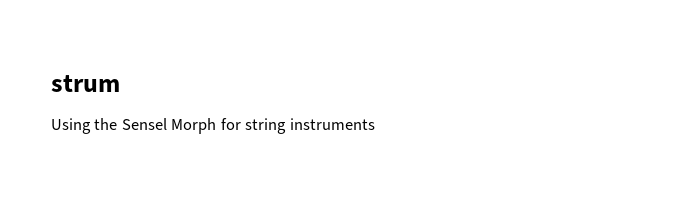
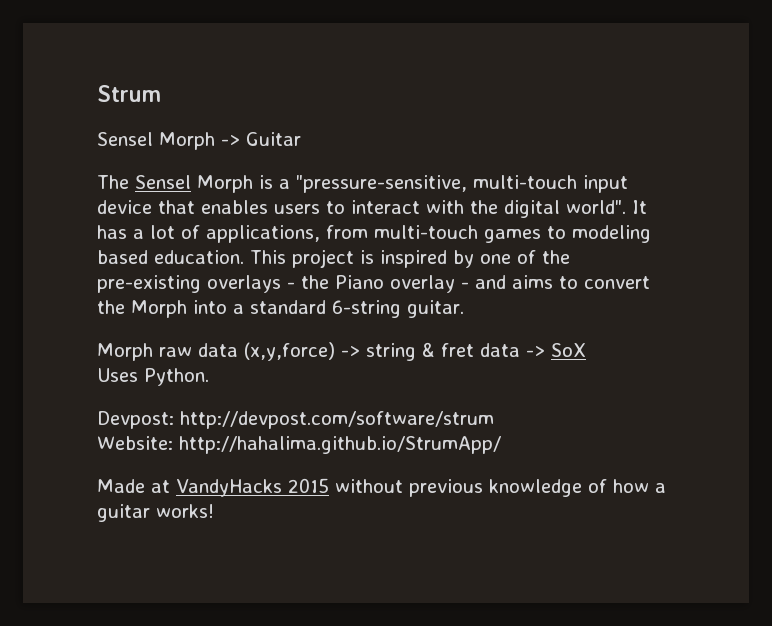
- strum
- Using the Sensel Morph for string instruments
+ Strum
+ Sensel Morph -> Guitar
+ The Sensel Morph is a "pressure-sensitive, multi-touch input device that enables users to interact with the digital world". It has a lot of applications, from multi-touch games to modeling based education. This project is inspired by one of the pre-existing overlays - the Piano overlay - and aims to convert the Morph into a standard 6-string guitar.
+ Morph raw data (x,y,force) -> string & fret data -> SoX
+ Uses Python.
+ Devpost: http://devpost.com/software/strum
+ Website: http://hahalima.github.io/StrumApp/
+ Made at VandyHacks 2015 without previous knowledge of how a guitar works!

